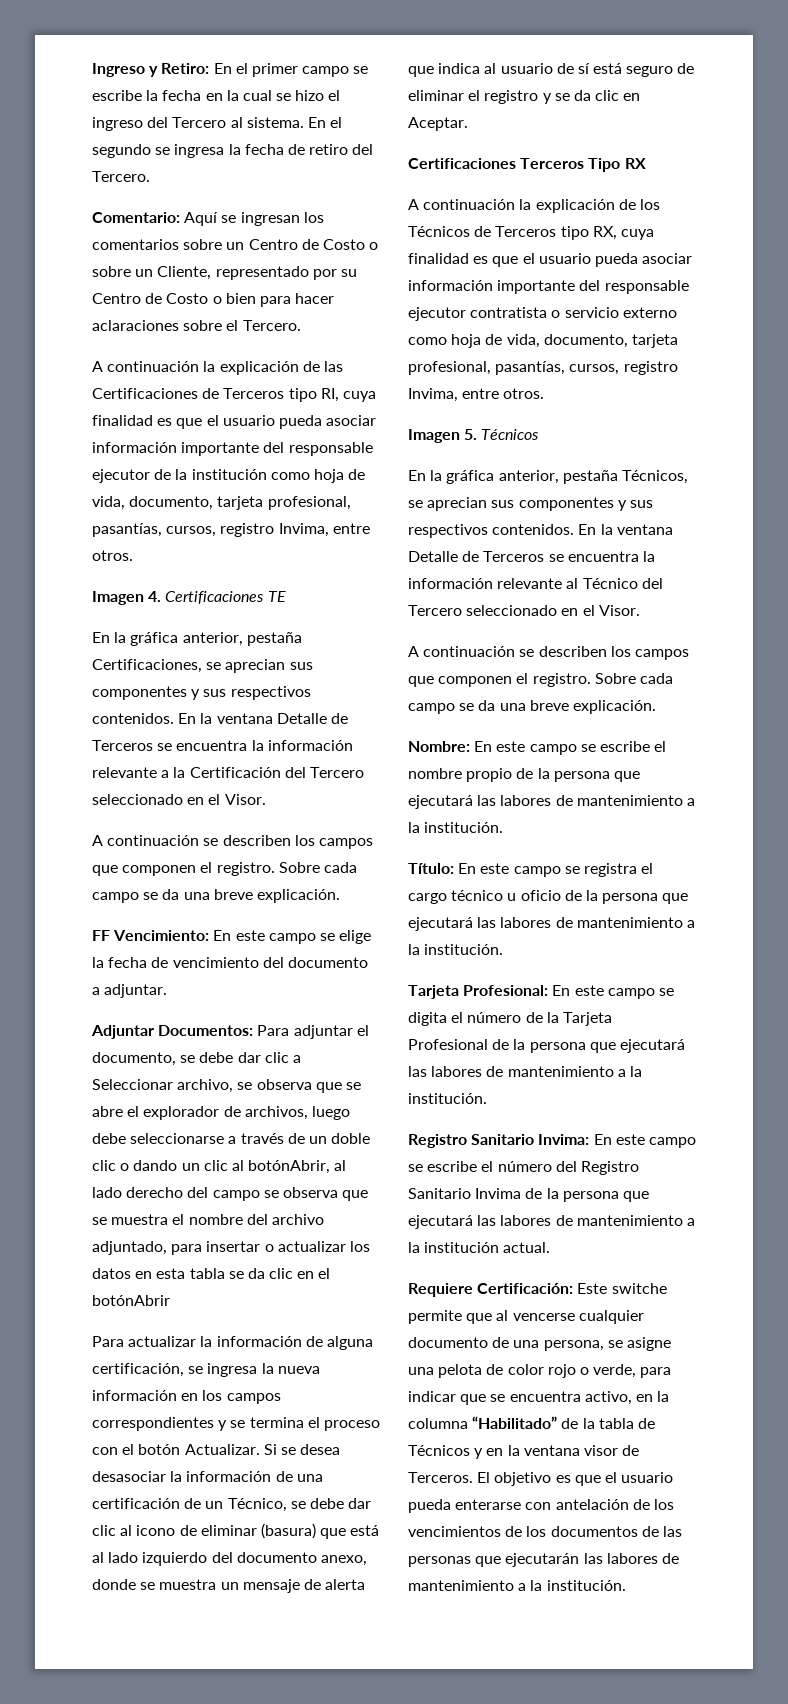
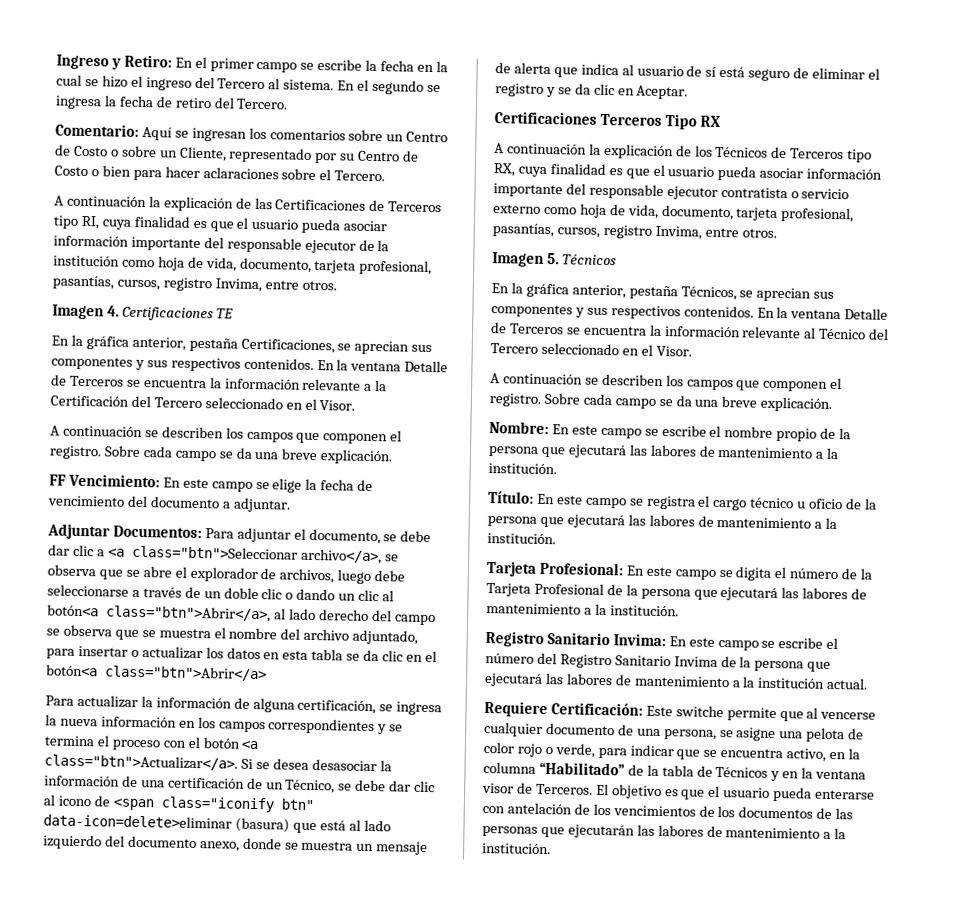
- Para adjuntar el documento, se debe dar clic a Seleccionar archivo, se observa que se abre el explorador de archivos, luego debe seleccionarse a través de un doble clic o dando un clic al botónAbrir, al lado derecho del campo se observa que se muestra el nombre del archivo adjuntado, para insertar o actualizar los datos en esta tabla se da clic en el botónAbrir
+ Para adjuntar el documento, se debe dar clic a <a class="btn">Seleccionar archivo</a>, se observa que se abre el explorador de archivos, luego debe seleccionarse a través de un doble clic o dando un clic al botón<a class="btn">Abrir</a>, al lado derecho del campo se observa que se muestra el nombre del archivo adjuntado, para insertar o actualizar los datos en esta tabla se da clic en el botón<a class="btn">Abrir</a>
- Para actualizar la información de alguna certificación, se ingresa la nueva información en los campos correspondientes y se termina el proceso con el botón Actualizar.
+ Para actualizar la información de alguna certificación, se ingresa la nueva información en los campos correspondientes y se termina el proceso con el botón <a class="btn">Actualizar</a>.
- Si se desea desasociar la información de una certificación de un Técnico, se debe dar clic al icono de eliminar (basura) que está al lado izquierdo del documento anexo, donde se muestra un mensaje de alerta que indica al usuario de sí está seguro de eliminar el registro y se da clic en Aceptar.
+ Si se desea desasociar la información de una certificación de un Técnico, se debe dar clic al icono de <span class="iconify btn" data-icon=delete>eliminar (basura) que está al lado izquierdo del documento anexo, donde se muestra un mensaje de alerta que indica al usuario de sí está seguro de eliminar el registro y se da clic en Aceptar.

